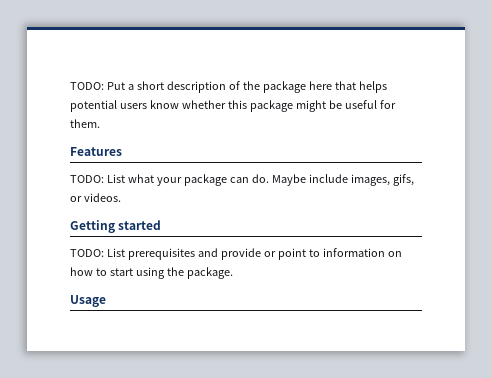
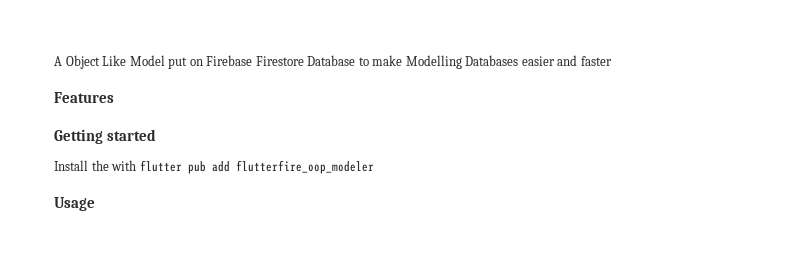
- TODO: Put a short description of the package here that helps potential users know whether this package might be useful for them.
+ A Object Like Model put on Firebase Firestore Database to make Modelling Databases easier and faster
  Features
- TODO: List what your package can do. Maybe include images, gifs, or videos.
  Getting started
- TODO: List prerequisites and provide or point to information on how to start using the package.
+ Install the with flutter pub add flutterfire_oop_modeler

